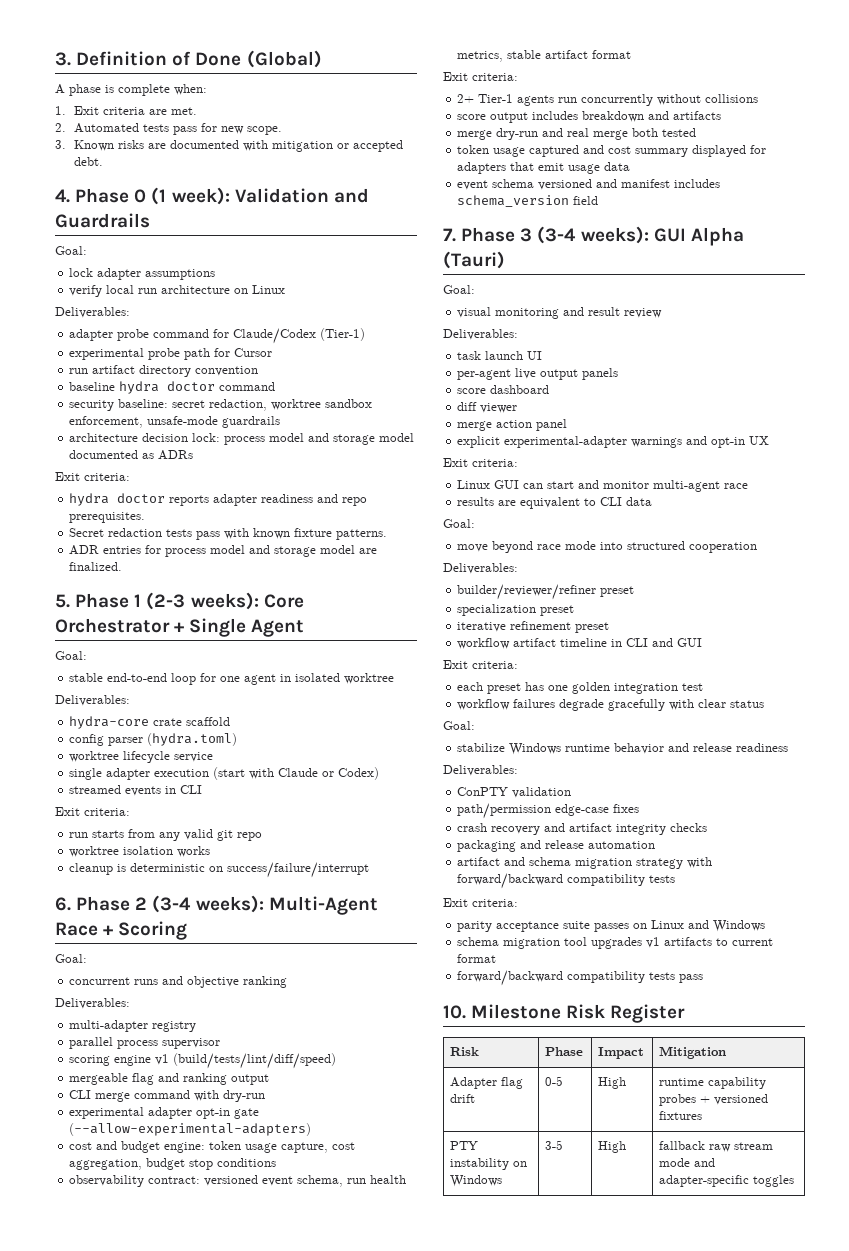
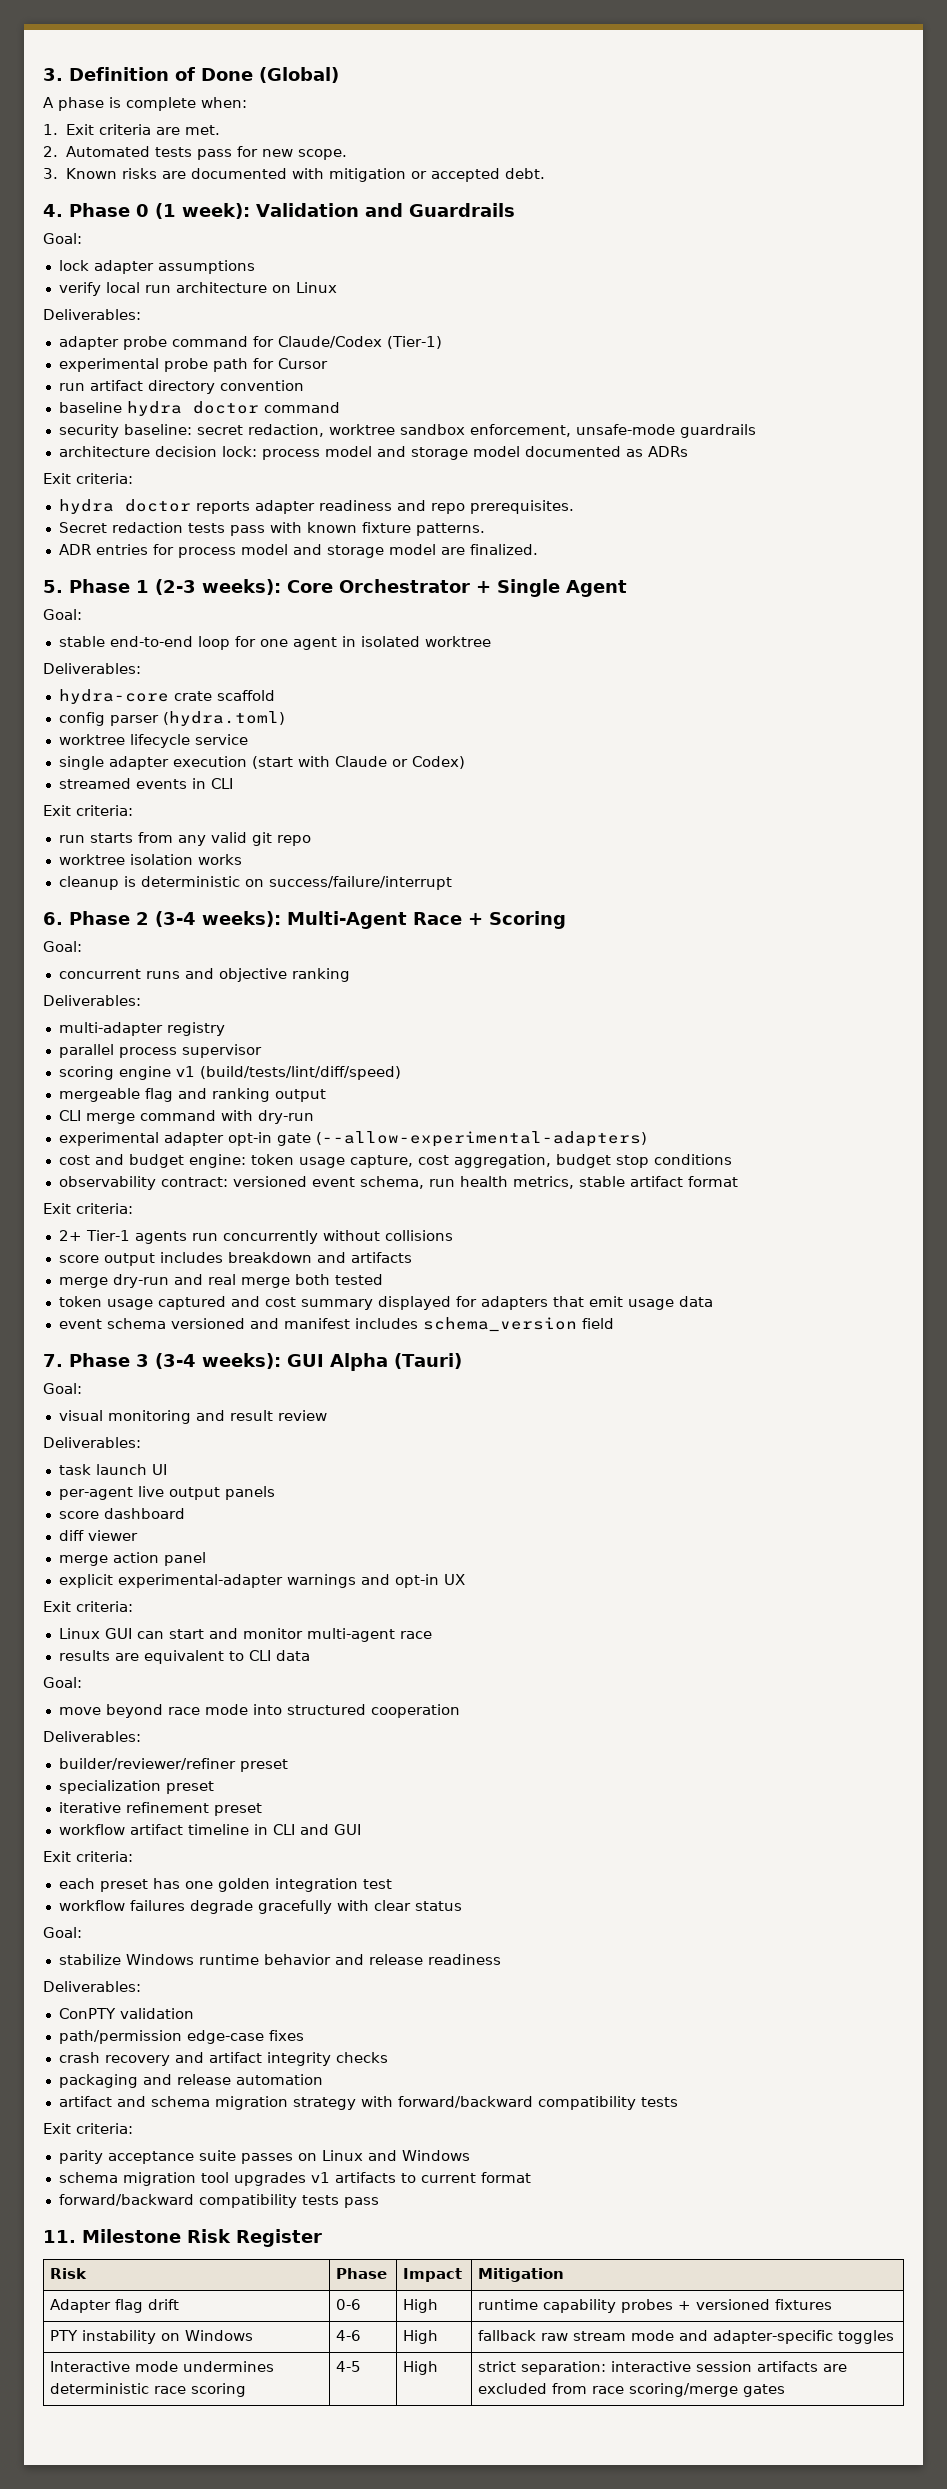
- 10. Milestone Risk Register
+ 11. Milestone Risk Register
- Adapter flag drift | 0-5 | High | runtime capability probes + versioned fixtures
+ Adapter flag drift | 0-6 | High | runtime capability probes + versioned fixtures
- PTY instability on Windows | 3-5 | High | fallback raw stream mode and adapter-specific toggles
+ PTY instability on Windows | 4-6 | High | fallback raw stream mode and adapter-specific toggles
+ Interactive mode undermines deterministic race scoring | 4-5 | High | strict separation: interactive session artifacts are excluded from race scoring/merge gates

